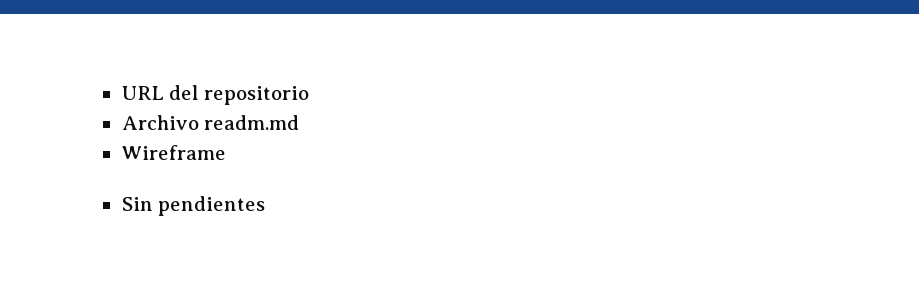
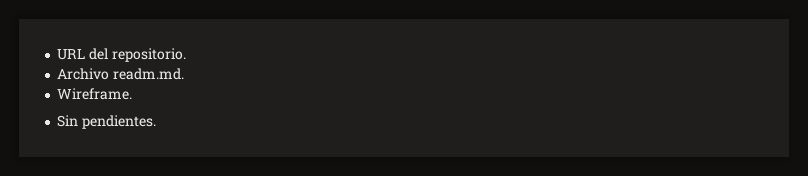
- URL del repositorio
+ URL del repositorio.
- Archivo readm.md
- Wireframe
+ Archivo readm.md.
+ Wireframe.
- Sin pendientes
+ Sin pendientes.

